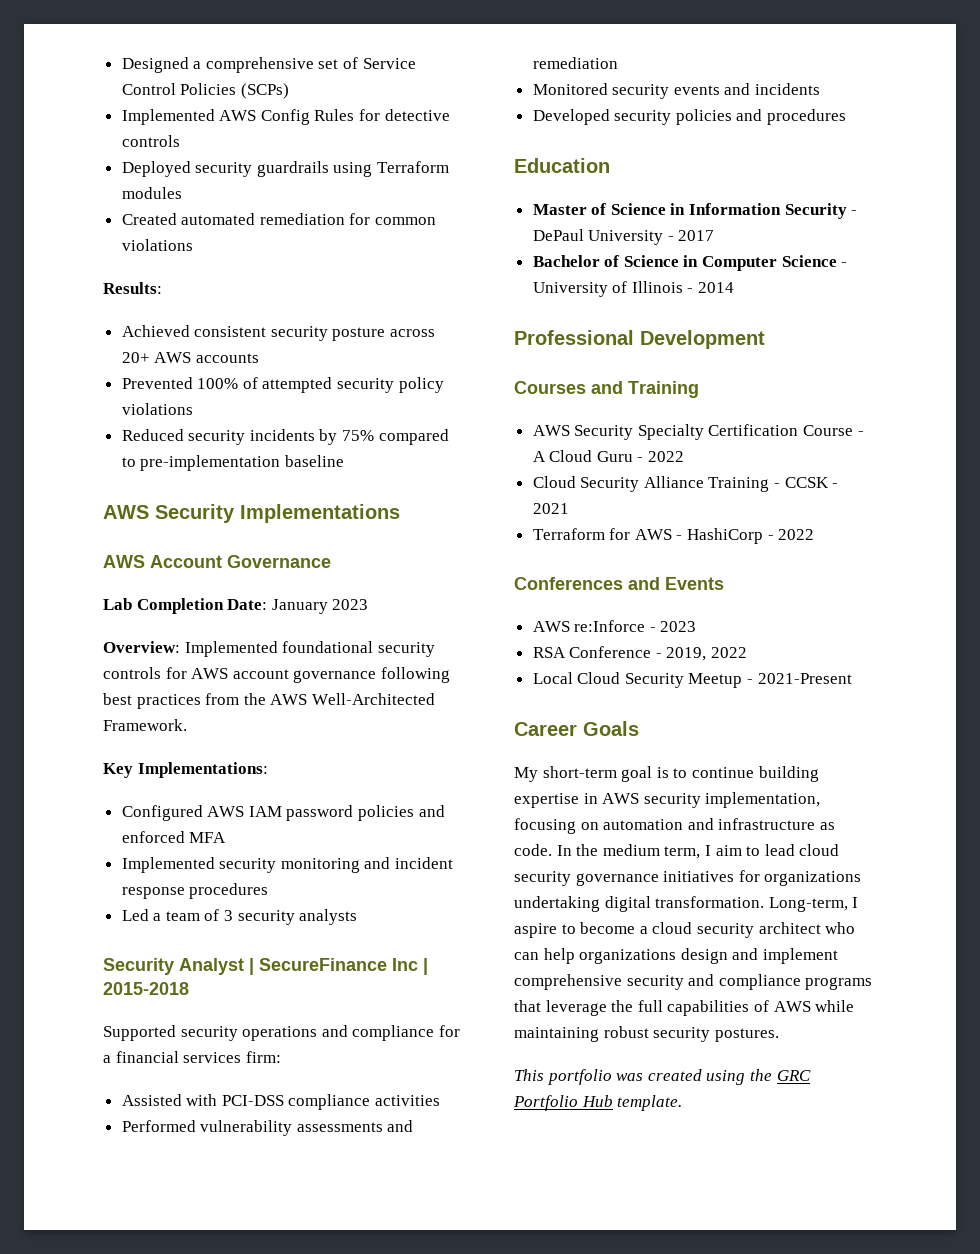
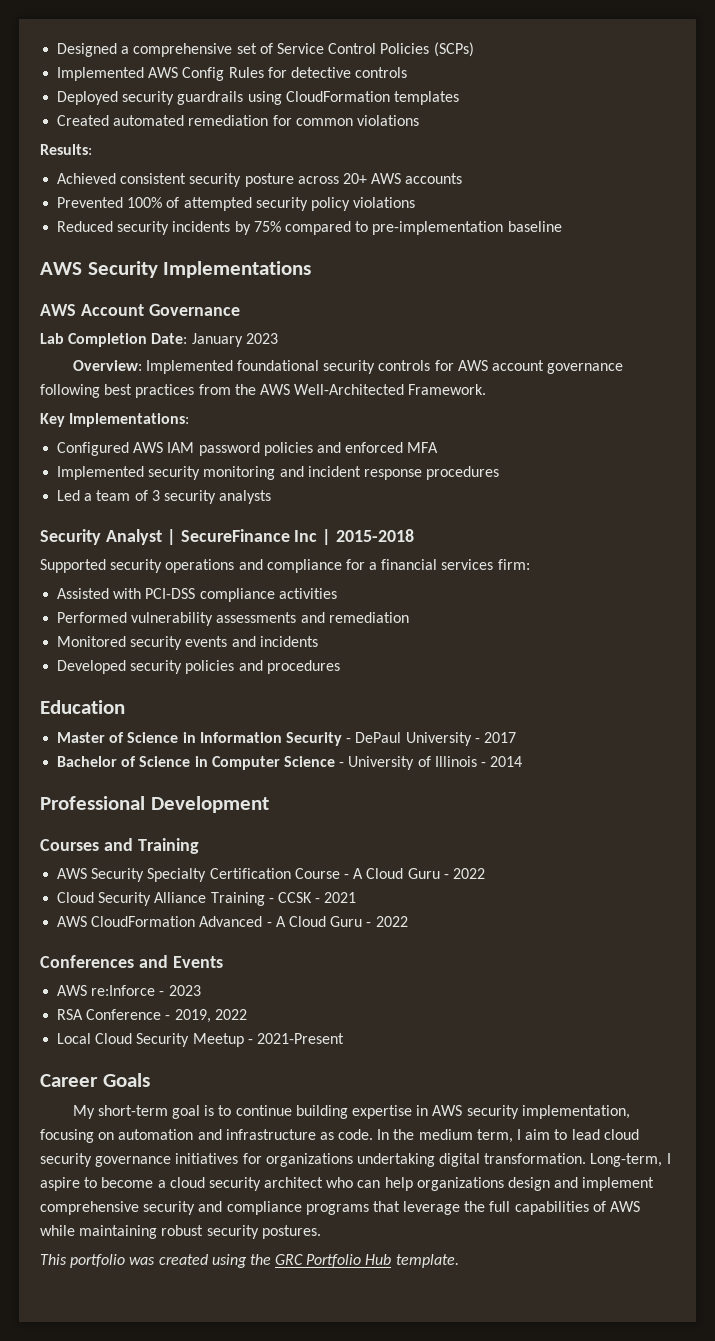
- Deployed security guardrails using Terraform modules
+ Deployed security guardrails using CloudFormation templates
- Terraform for AWS - HashiCorp - 2022
+ AWS CloudFormation Advanced - A Cloud Guru - 2022

